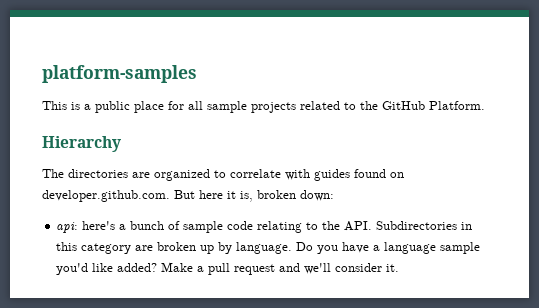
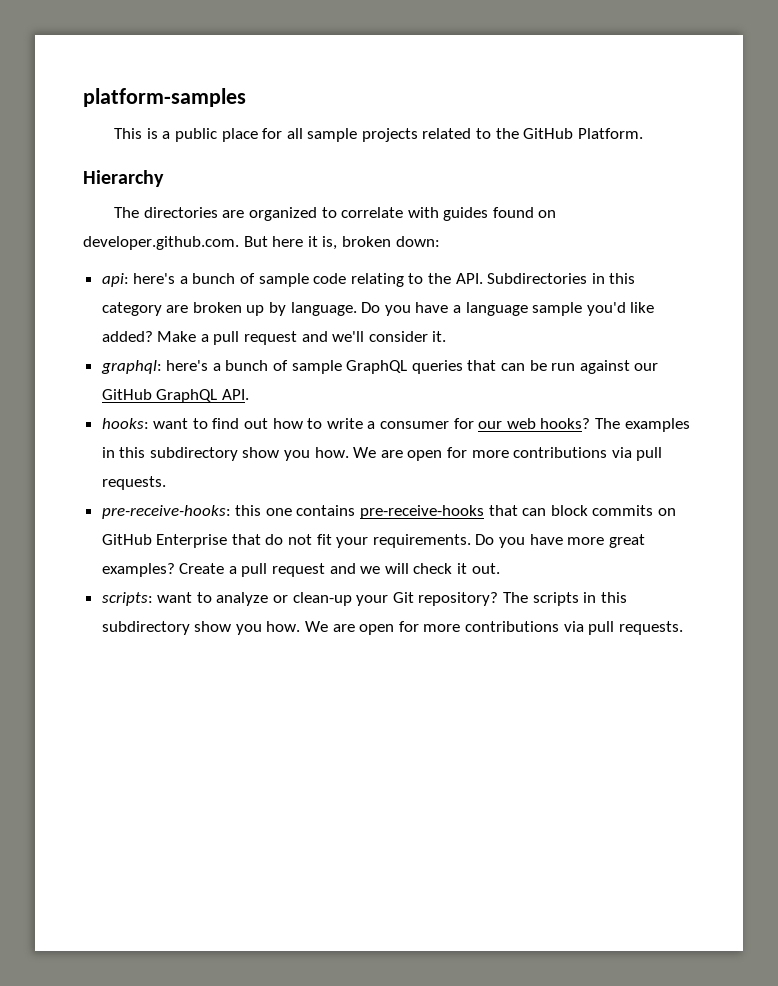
+ graphql: here's a bunch of sample GraphQL queries that can be run against our GitHub GraphQL API.
+ hooks: want to find out how to write a consumer for our web hooks? The examples in this subdirectory show you how. We are open for more contributions via pull requests.
+ pre-receive-hooks: this one contains pre-receive-hooks that can block commits on GitHub Enterprise that do not fit your requirements. Do you have more great examples? Create a pull request and we will check it out.
+ scripts: want to analyze or clean-up your Git repository? The scripts in this subdirectory show you how. We are open for more contributions via pull requests.

